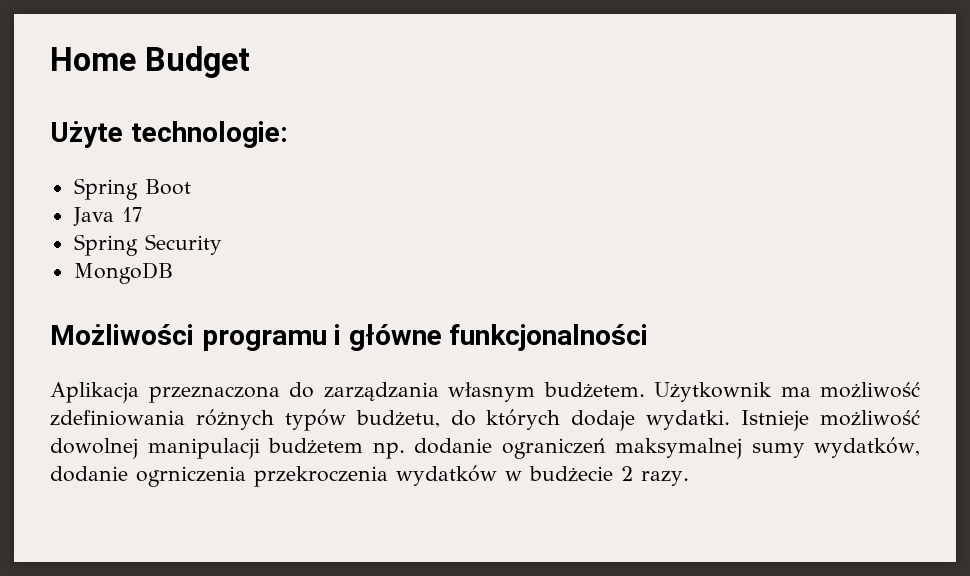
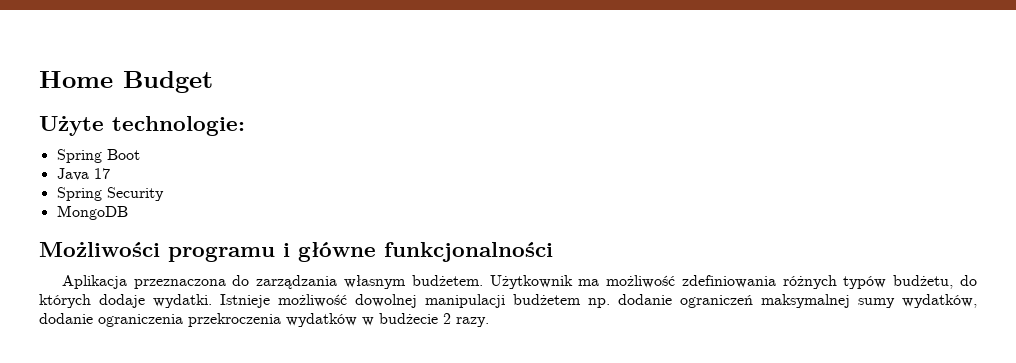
- Istnieje możliwość dowolnej manipulacji budżetem np. dodanie ograniczeń maksymalnej sumy wydatków, dodanie ogrniczenia przekroczenia wydatków w budżecie 2 razy.
+ Istnieje możliwość dowolnej manipulacji budżetem np. dodanie ograniczeń maksymalnej sumy wydatków, dodanie ograniczenia przekroczenia wydatków w budżecie 2 razy.

